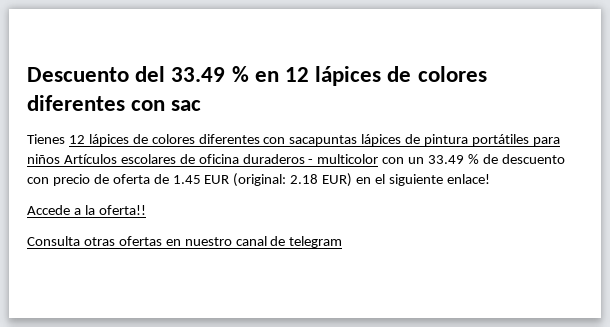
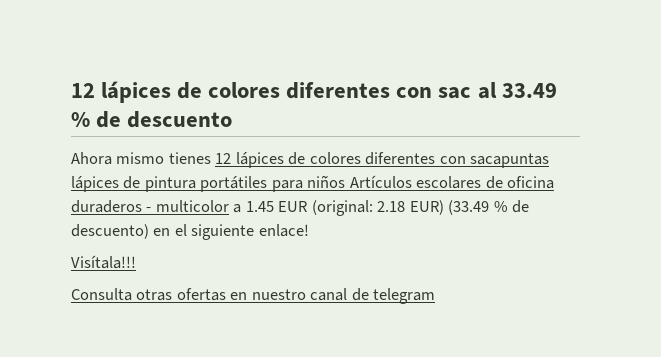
- Descuento del 33.49 % en 12 lápices de colores diferentes con sac
- Tienes 12 lápices de colores diferentes con sacapuntas lápices de pintura portátiles para niños Artículos escolares de oficina duraderos - multicolor con un 33.49 % de descuento con precio de oferta de 1.45 EUR (original: 2.18 EUR) en el siguiente enlace!
+ 12 lápices de colores diferentes con sac al 33.49 % de descuento
+ Ahora mismo tienes 12 lápices de colores diferentes con sacapuntas lápices de pintura portátiles para niños Artículos escolares de oficina duraderos - multicolor a 1.45 EUR (original: 2.18 EUR) (33.49 % de descuento) en el siguiente enlace!
- Accede a la oferta!!
+ Visítala!!!

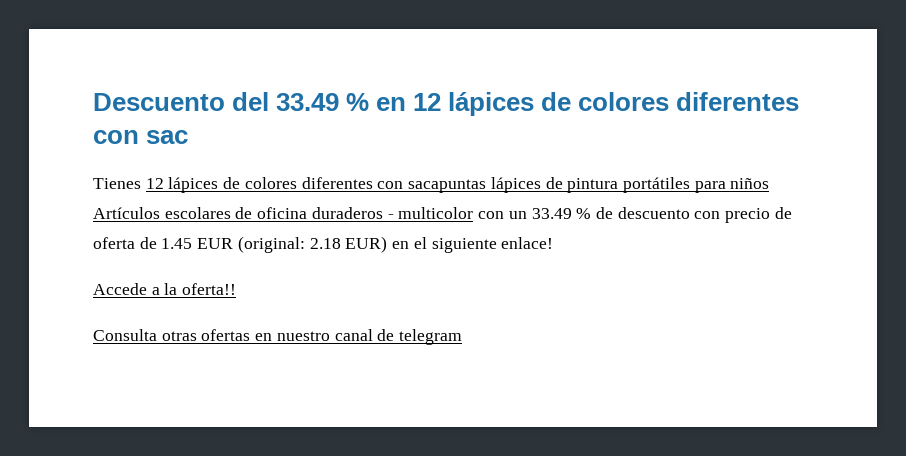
- 12 lápices de colores diferentes con sac al 33.49 % de descuento
- Ahora mismo tienes 12 lápices de colores diferentes con sacapuntas lápices de pintura portátiles para niños Artículos escolares de oficina duraderos - multicolor a 1.45 EUR (original: 2.18 EUR) (33.49 % de descuento) en el siguiente enlace!
+ Descuento del 33.49 % en 12 lápices de colores diferentes con sac
+ Tienes 12 lápices de colores diferentes con sacapuntas lápices de pintura portátiles para niños Artículos escolares de oficina duraderos - multicolor con un 33.49 % de descuento con precio de oferta de 1.45 EUR (original: 2.18 EUR) en el siguiente enlace!
- Visítala!!!
+ Accede a la oferta!!

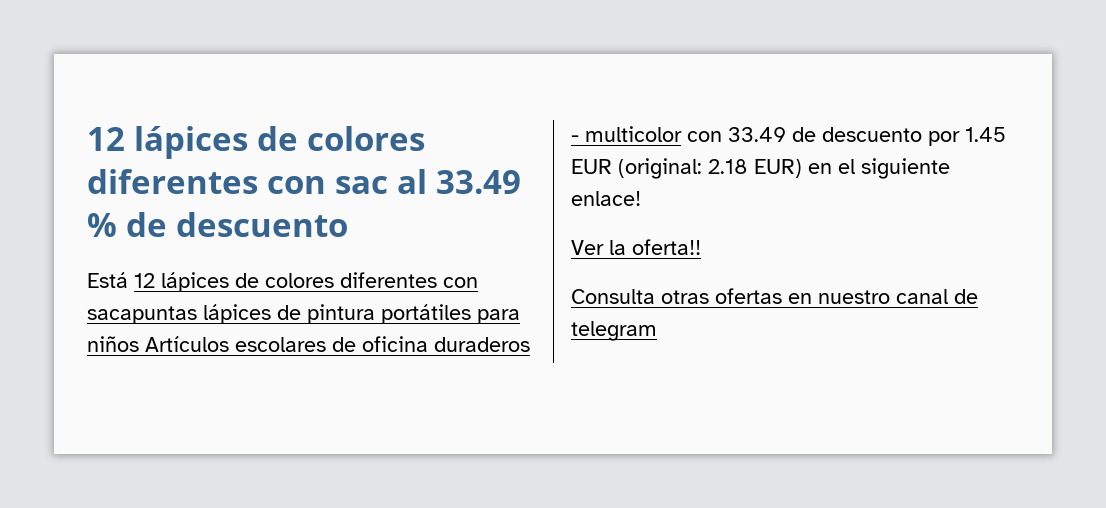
- Descuento del 33.49 % en 12 lápices de colores diferentes con sac
- Tienes 12 lápices de colores diferentes con sacapuntas lápices de pintura portátiles para niños Artículos escolares de oficina duraderos - multicolor con un 33.49 % de descuento con precio de oferta de 1.45 EUR (original: 2.18 EUR) en el siguiente enlace!
+ 12 lápices de colores diferentes con sac al 33.49 % de descuento
+ Está 12 lápices de colores diferentes con sacapuntas lápices de pintura portátiles para niños Artículos escolares de oficina duraderos - multicolor con 33.49 de descuento por 1.45 EUR (original: 2.18 EUR) en el siguiente enlace!
- Accede a la oferta!!
+ Ver la oferta!!

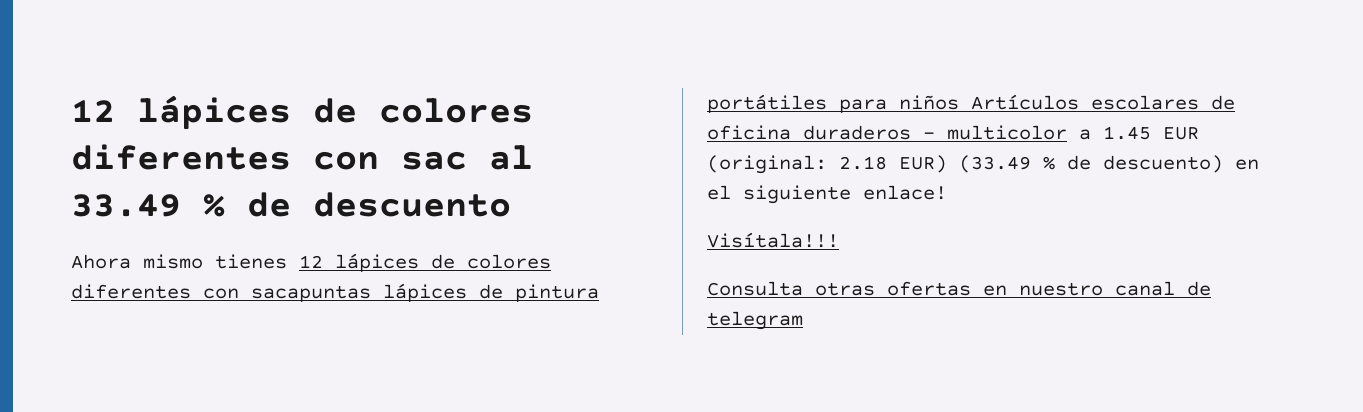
- Está 12 lápices de colores diferentes con sacapuntas lápices de pintura portátiles para niños Artículos escolares de oficina duraderos - multicolor con 33.49 de descuento por 1.45 EUR (original: 2.18 EUR) en el siguiente enlace!
+ Ahora mismo tienes 12 lápices de colores diferentes con sacapuntas lápices de pintura portátiles para niños Artículos escolares de oficina duraderos - multicolor a 1.45 EUR (original: 2.18 EUR) (33.49 % de descuento) en el siguiente enlace!
- Ver la oferta!!
+ Visítala!!!

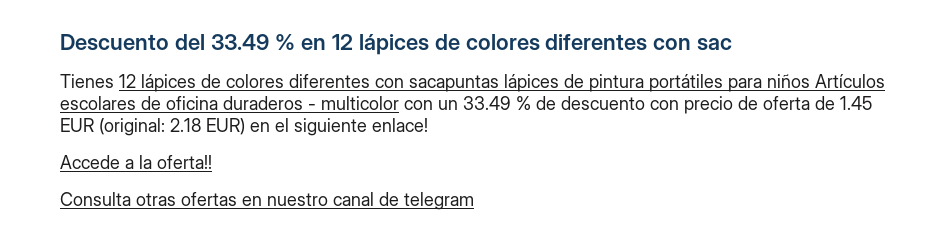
- 12 lápices de colores diferentes con sac al 33.49 % de descuento
- Ahora mismo tienes 12 lápices de colores diferentes con sacapuntas lápices de pintura portátiles para niños Artículos escolares de oficina duraderos - multicolor a 1.45 EUR (original: 2.18 EUR) (33.49 % de descuento) en el siguiente enlace!
+ Descuento del 33.49 % en 12 lápices de colores diferentes con sac
+ Tienes 12 lápices de colores diferentes con sacapuntas lápices de pintura portátiles para niños Artículos escolares de oficina duraderos - multicolor con un 33.49 % de descuento con precio de oferta de 1.45 EUR (original: 2.18 EUR) en el siguiente enlace!
- Visítala!!!
+ Accede a la oferta!!

